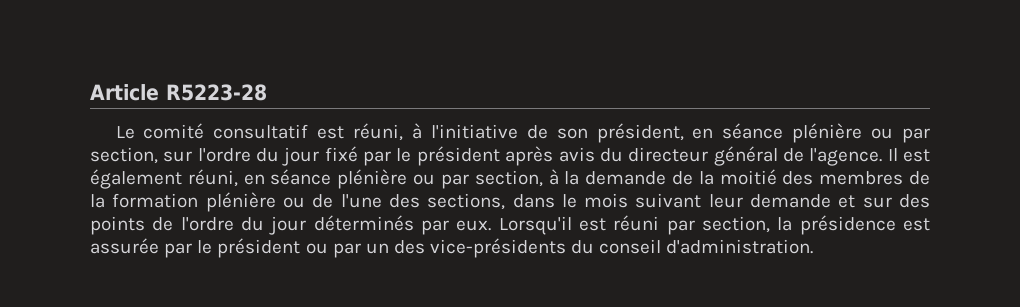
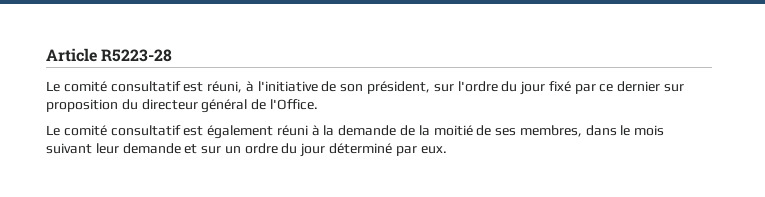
- Le comité consultatif est réuni, à l'initiative de son président, en séance plénière ou par section, sur l'ordre du jour fixé par le président après avis du directeur général de l'agence. Il est également réuni, en séance plénière ou par section, à la demande de la moitié des membres de la formation plénière ou de l'une des sections, dans le mois suivant leur demande et sur des points de l'ordre du jour déterminés par eux. Lorsqu'il est réuni par section, la présidence est assurée par le président ou par un des vice-présidents du conseil d'administration.
+ Le comité consultatif est réuni, à l'initiative de son président, sur l'ordre du jour fixé par ce dernier sur proposition du directeur général de l'Office.
+ Le comité consultatif est également réuni à la demande de la moitié de ses membres, dans le mois suivant leur demande et sur un ordre du jour déterminé par eux.

